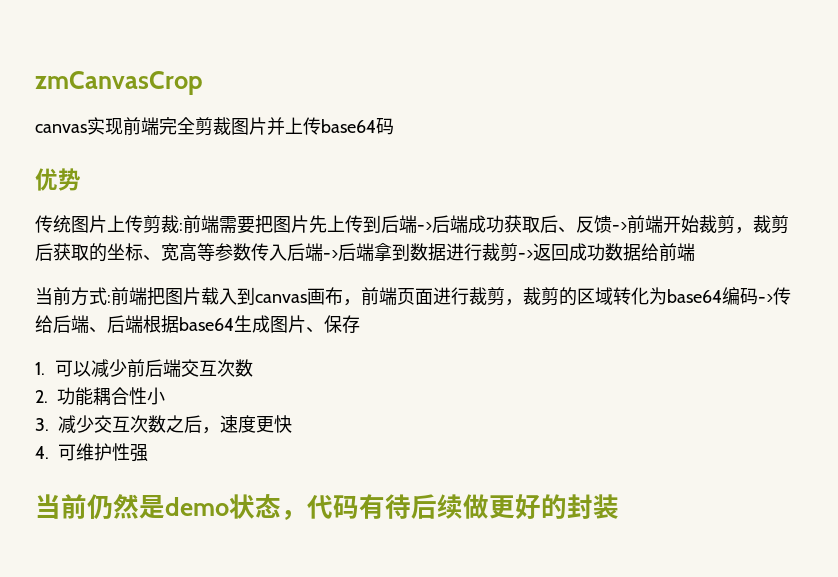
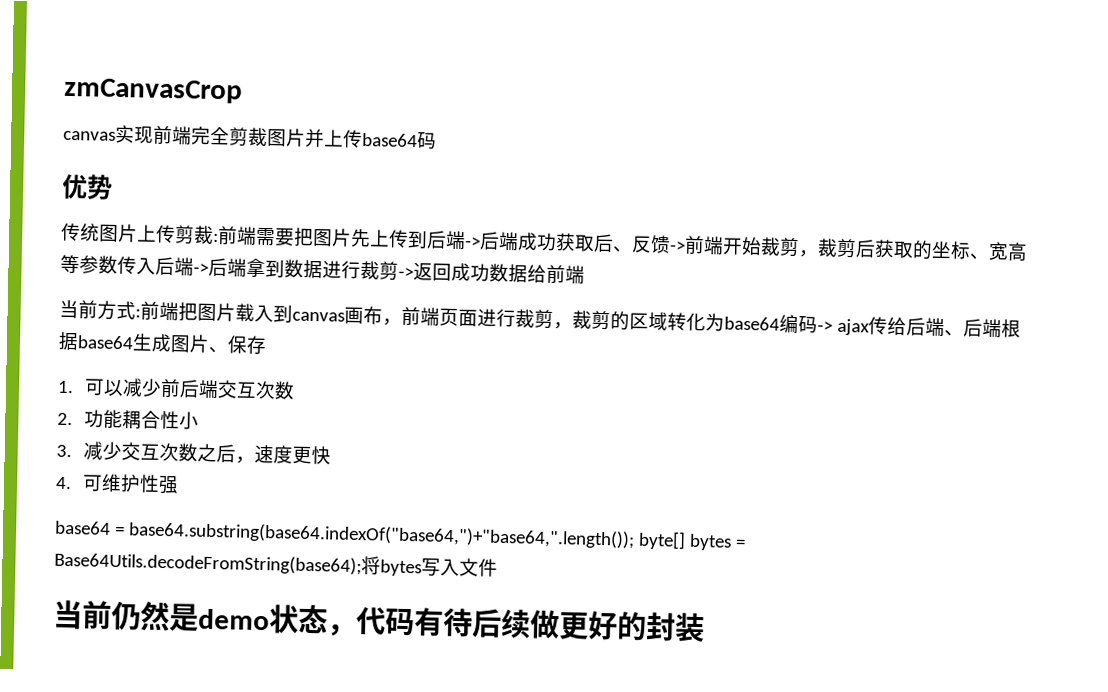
- 当前方式:前端把图片载入到canvas画布，前端页面进行裁剪，裁剪的区域转化为base64编码->传给后端、后端根据base64生成图片、保存
+ 当前方式:前端把图片载入到canvas画布，前端页面进行裁剪，裁剪的区域转化为base64编码-> ajax传给后端、后端根据base64生成图片、保存
+ base64 = base64.substring(base64.indexOf("base64,")+"base64,".length()); byte[] bytes = Base64Utils.decodeFromString(base64);将bytes写入文件

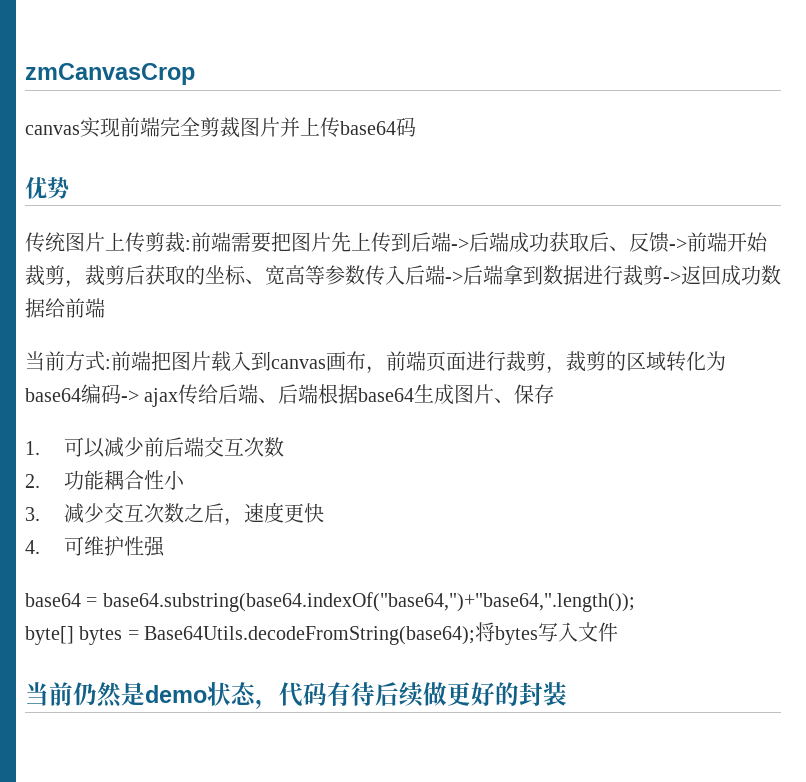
- base64 = base64.substring(base64.indexOf("base64,")+"base64,".length()); byte[] bytes = Base64Utils.decodeFromString(base64);将bytes写入文件
+ base64 = base64.substring(base64.indexOf("base64,")+"base64,".length());
+ byte[] bytes = Base64Utils.decodeFromString(base64);将bytes写入文件

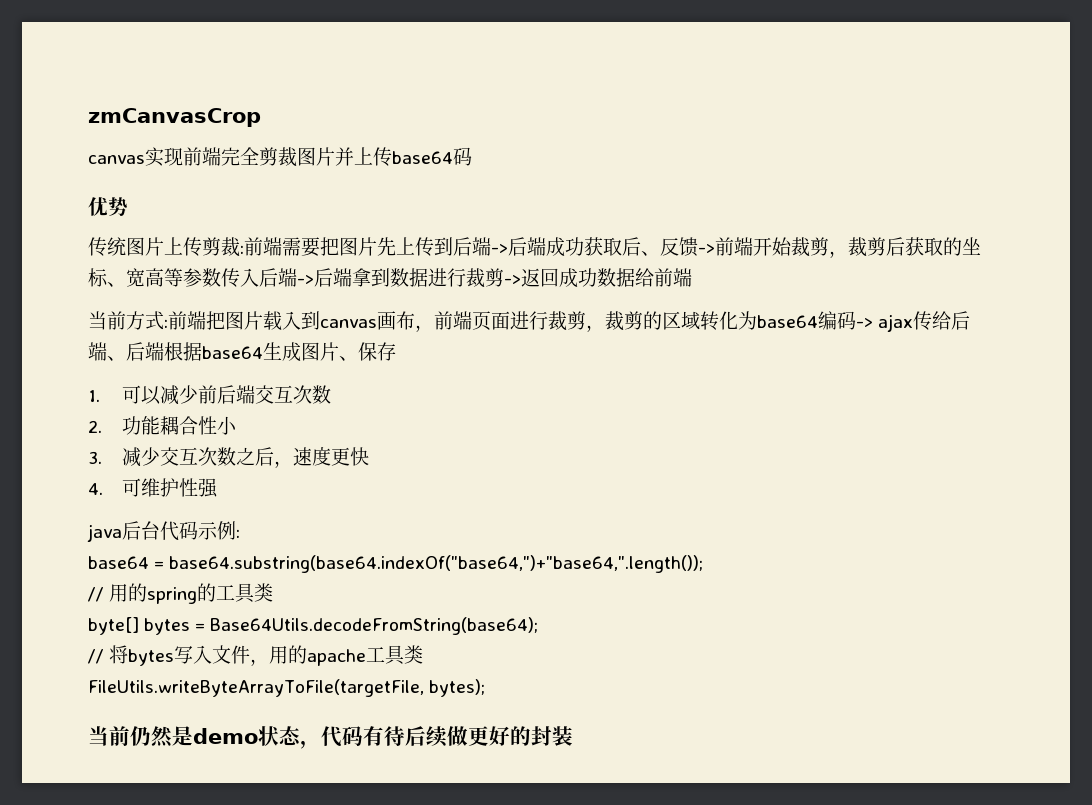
+ java后台代码示例:
  base64 = base64.substring(base64.indexOf("base64,")+"base64,".length());
+ // 用的spring的工具类
- byte[] bytes = Base64Utils.decodeFromString(base64);将bytes写入文件
+ byte[] bytes = Base64Utils.decodeFromString(base64);
+ // 将bytes写入文件，用的apache工具类
+ FileUtils.writeByteArrayToFile(targetFile, bytes);

